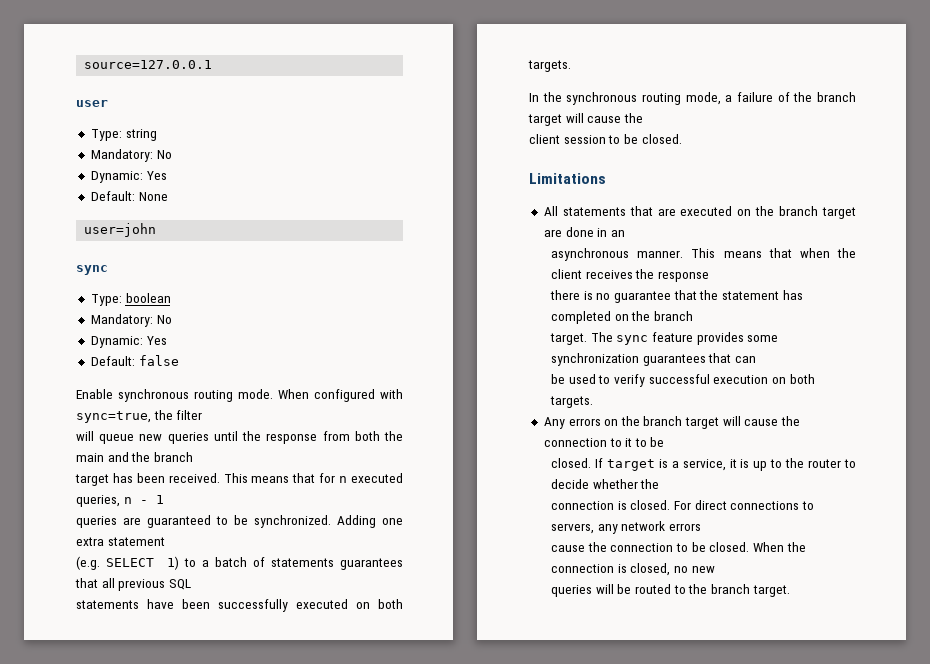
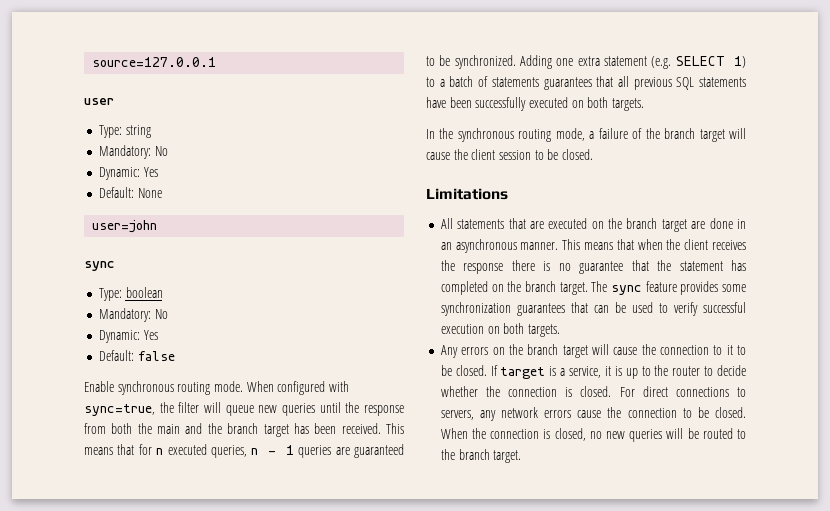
- When configured with sync=true, the filter
- will queue new queries until the response from both the main and the branch
- target has been received.
+ When configured with sync=true, the filter will queue new queries until the response from both the main and the branch target has been received.
- This means that for n executed queries, n - 1
- queries are guaranteed to be synchronized.
+ This means that for n executed queries, n - 1 queries are guaranteed to be synchronized.
- Adding one extra statement
- (e.g. SELECT 1) to a batch of statements guarantees that all previous SQL
- statements have been successfully executed on both targets.
+ Adding one extra statement (e.g. SELECT 1) to a batch of statements guarantees that all previous SQL statements have been successfully executed on both targets.
- In the synchronous routing mode, a failure of the branch target will cause the
- client session to be closed.
+ In the synchronous routing mode, a failure of the branch target will cause the client session to be closed.
- All statements that are executed on the branch target are done in an
- asynchronous manner.
+ All statements that are executed on the branch target are done in an asynchronous manner.
- This means that when the client receives the response
- there is no guarantee that the statement has completed on the branch
- target.
+ This means that when the client receives the response there is no guarantee that the statement has completed on the branch target.
- The sync feature provides some synchronization guarantees that can
- be used to verify successful execution on both targets.
+ The sync feature provides some synchronization guarantees that can be used to verify successful execution on both targets.
- Any errors on the branch target will cause the connection to it to be
- closed.
+ Any errors on the branch target will cause the connection to it to be closed.
- If target is a service, it is up to the router to decide whether the
- connection is closed.
+ If target is a service, it is up to the router to decide whether the connection is closed.
- For direct connections to servers, any network errors
- cause the connection to be closed.
+ For direct connections to servers, any network errors cause the connection to be closed.
- When the connection is closed, no new
- queries will be routed to the branch target.
+ When the connection is closed, no new queries will be routed to the branch target.

